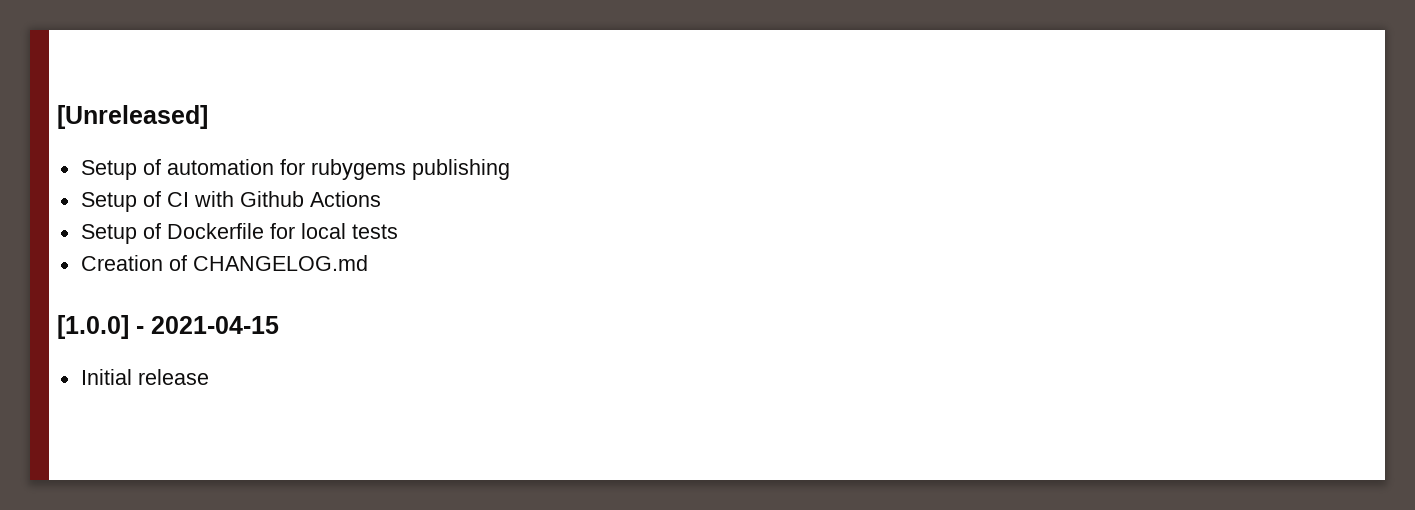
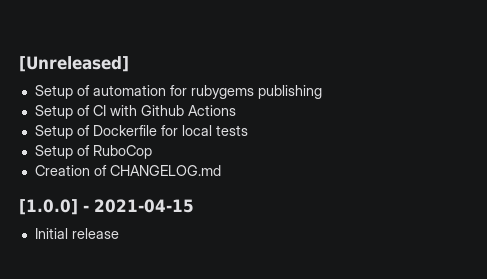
+ Setup of RuboCop

